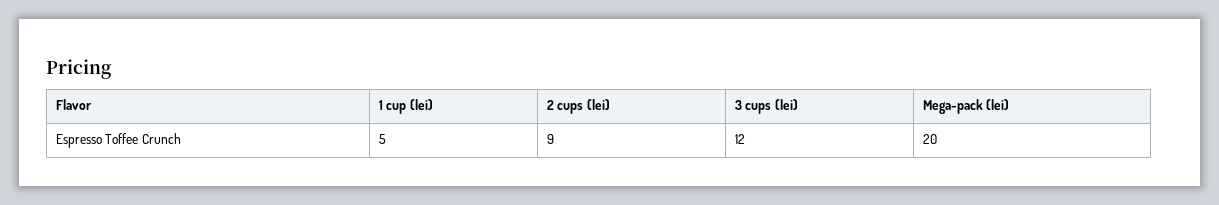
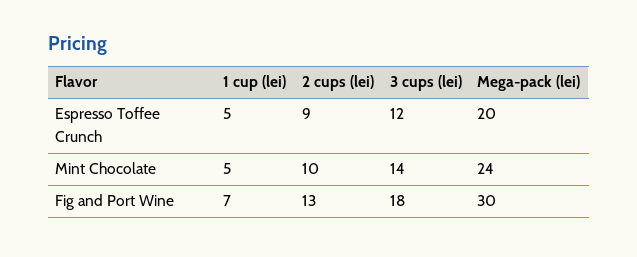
+ Mint Chocolate | 5 | 10 | 14 | 24
+ Fig and Port Wine | 7 | 13 | 18 | 30

